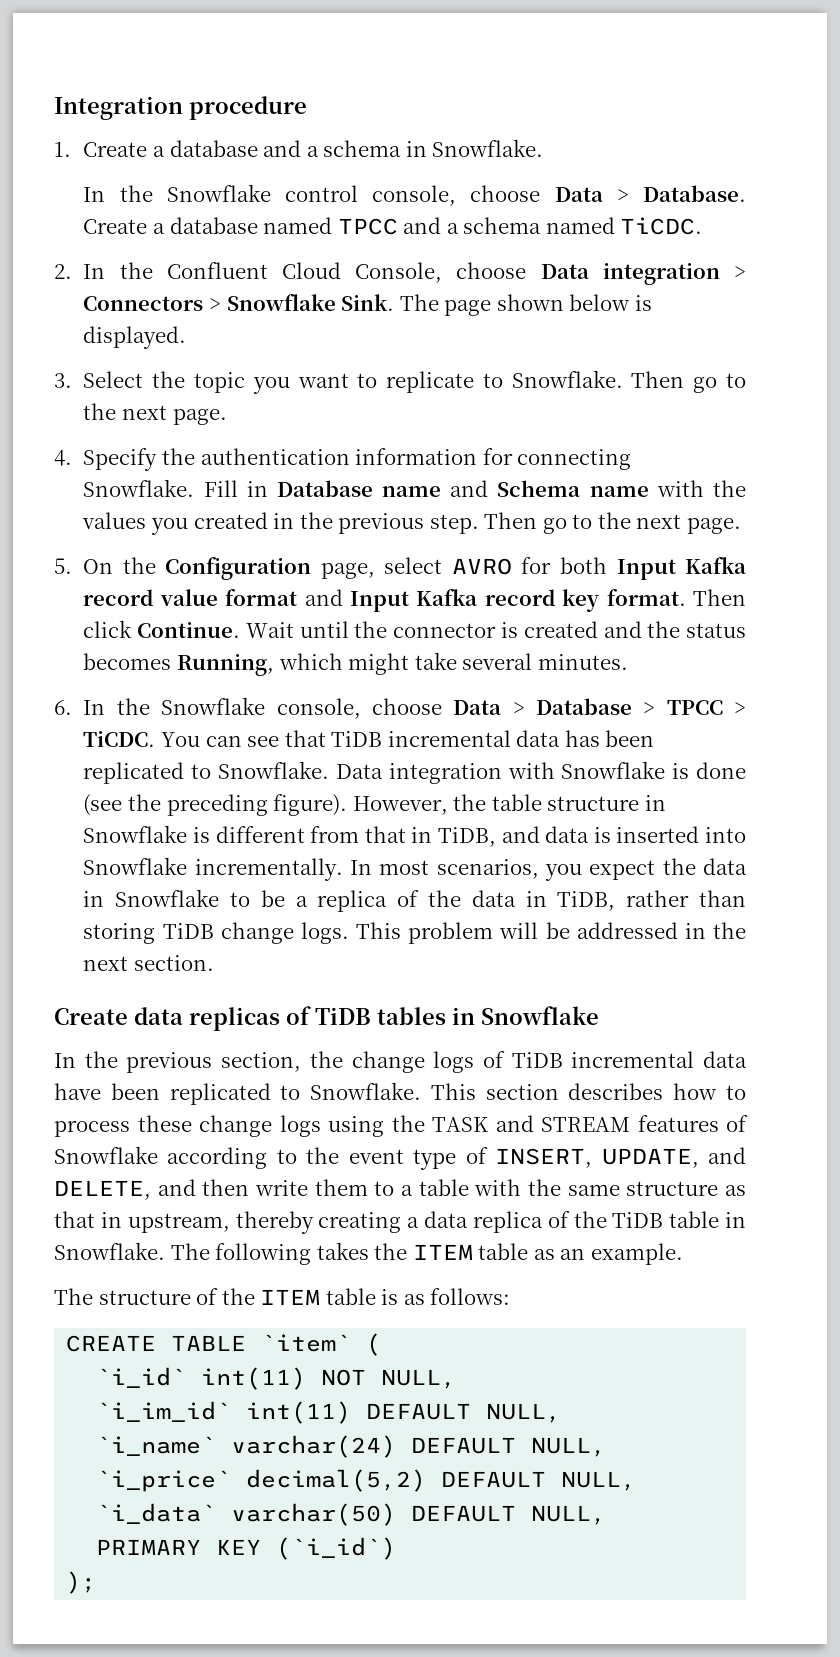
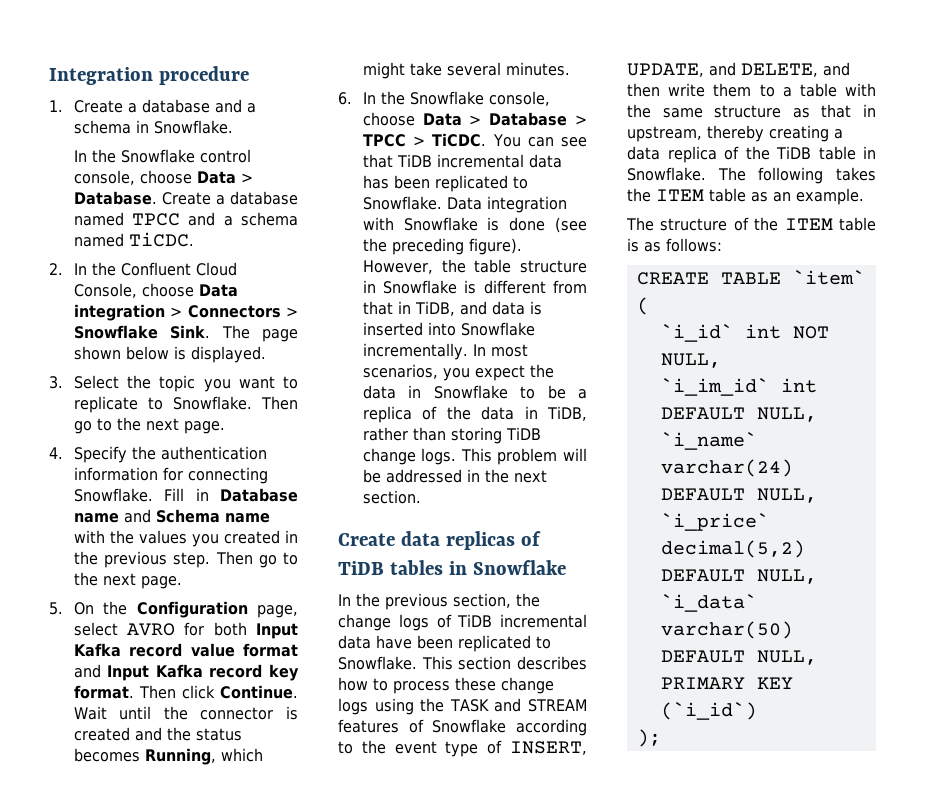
- `i_id` int(11) NOT NULL,
+ `i_id` int NOT NULL,
- `i_im_id` int(11) DEFAULT NULL,
+ `i_im_id` int DEFAULT NULL,

